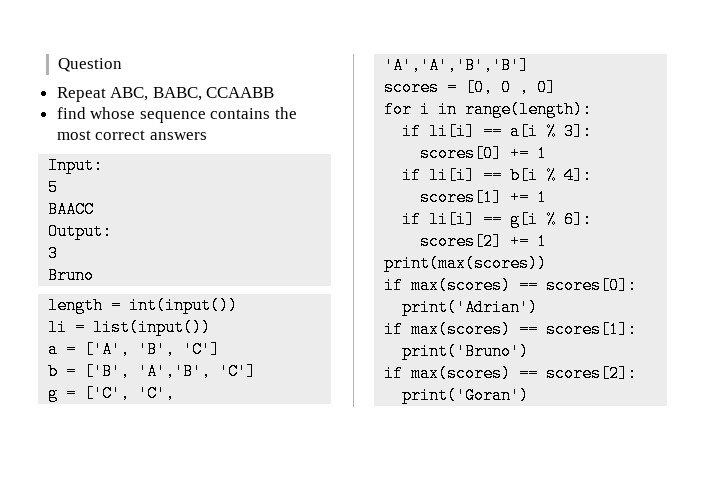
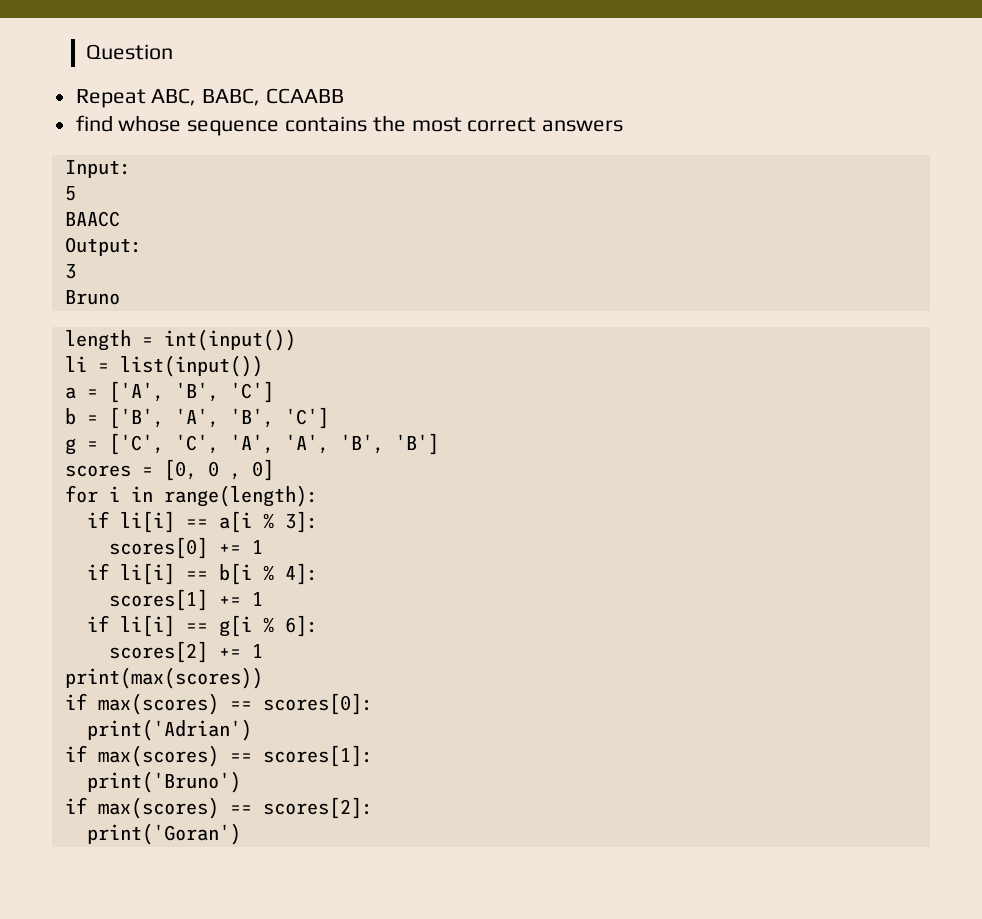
- b = ['B', 'A','B', 'C']
+ b = ['B', 'A', 'B', 'C']
- g = ['C', 'C', 'A','A','B','B']
+ g = ['C', 'C', 'A', 'A', 'B', 'B']

